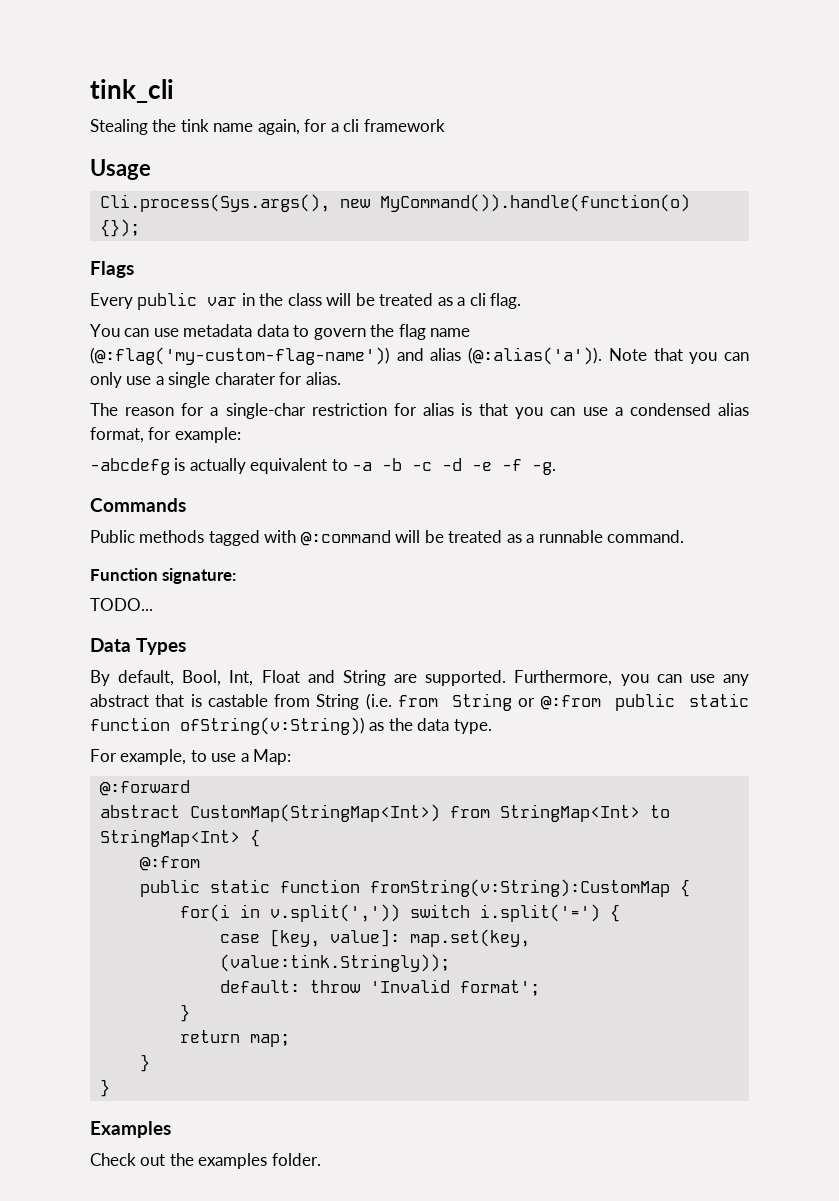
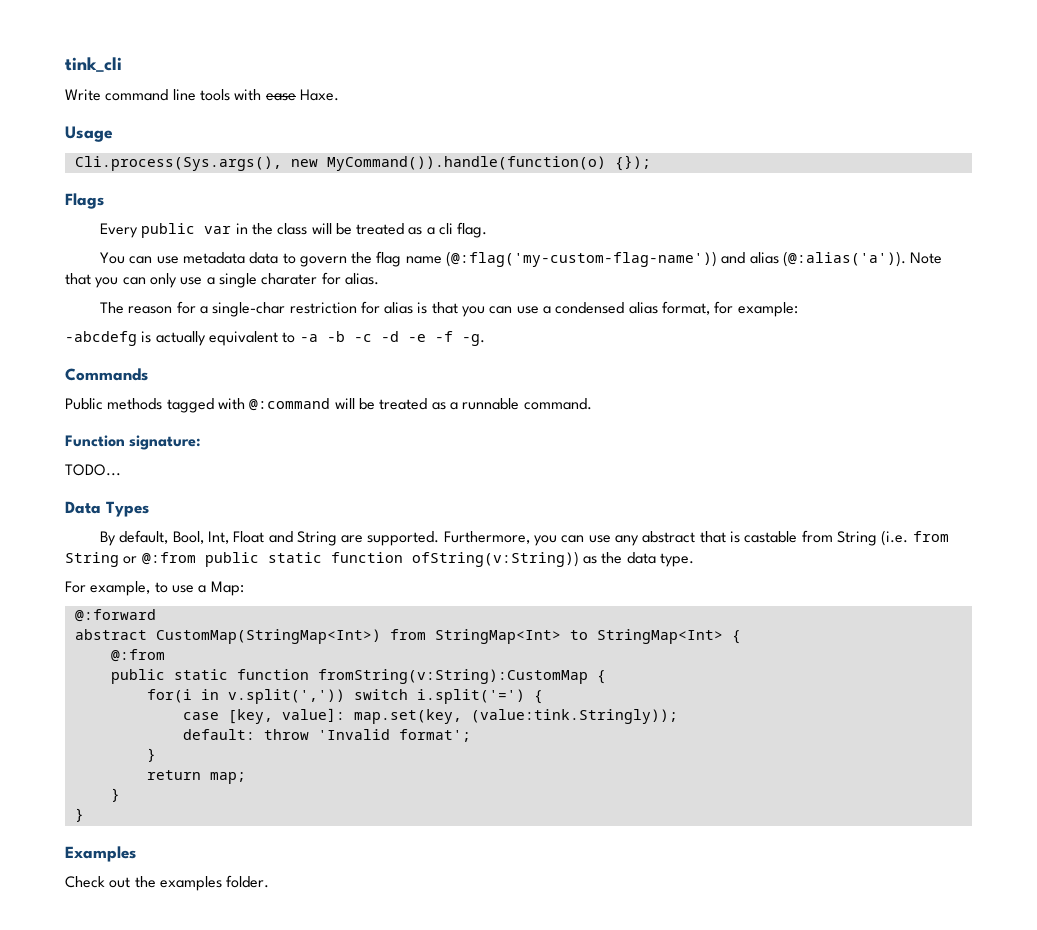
- Stealing the tink name again, for a cli framework
+ Write command line tools with ease Haxe.

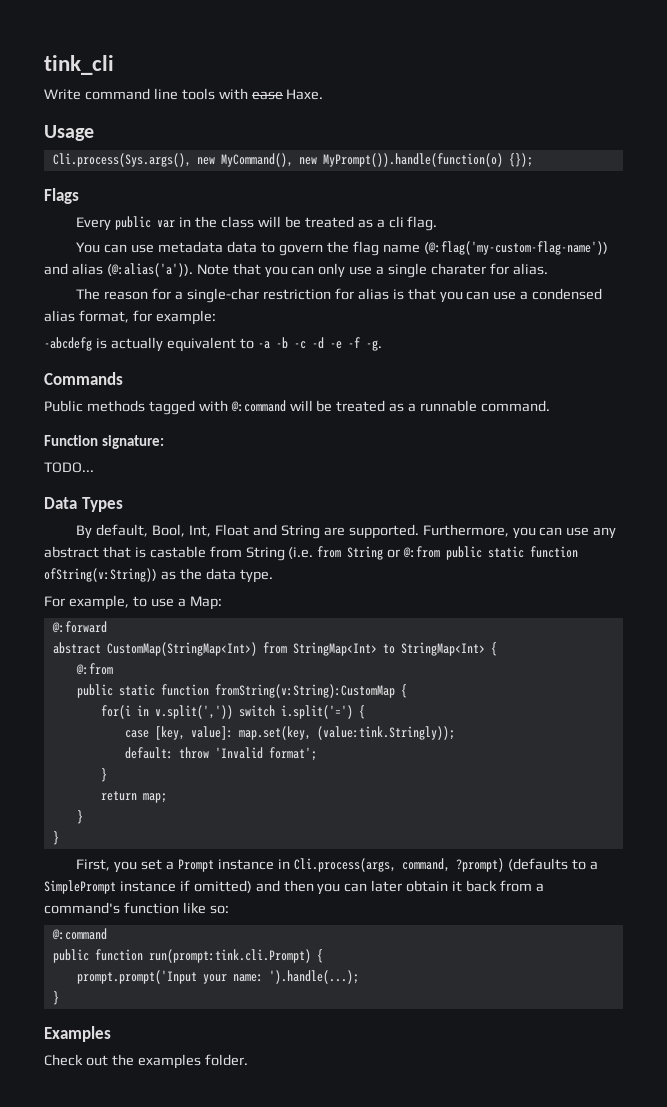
- Cli.process(Sys.args(), new MyCommand()).handle(function(o) {});
+ Cli.process(Sys.args(), new MyCommand(), new MyPrompt()).handle(function(o) {});
+ First, you set a Prompt instance in Cli.process(args, command, ?prompt) (defaults to a SimplePrompt instance if omitted) and then you can later obtain it back from a command's function like so:
+ @:command
+ public function run(prompt:tink.cli.Prompt) {
+ prompt.prompt('Input your name: ').handle(...);
+ }

